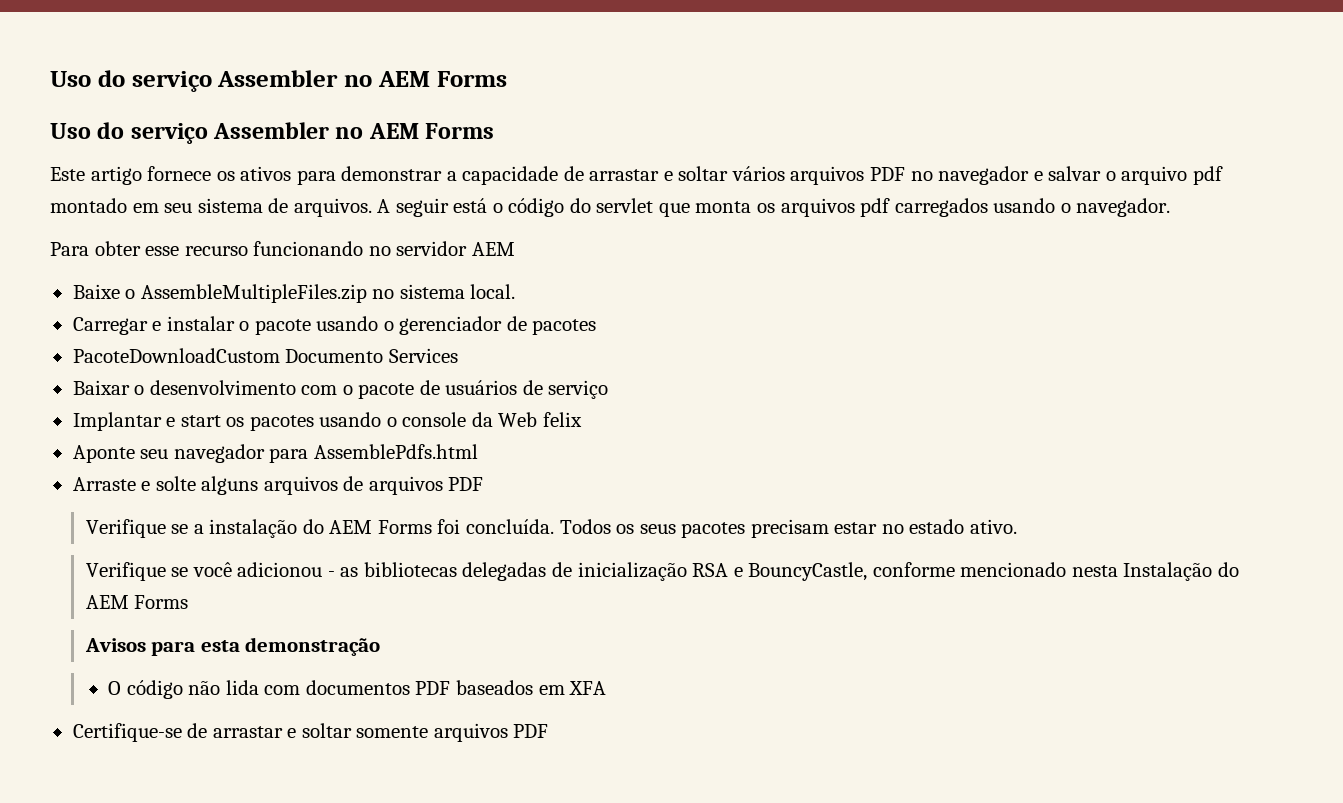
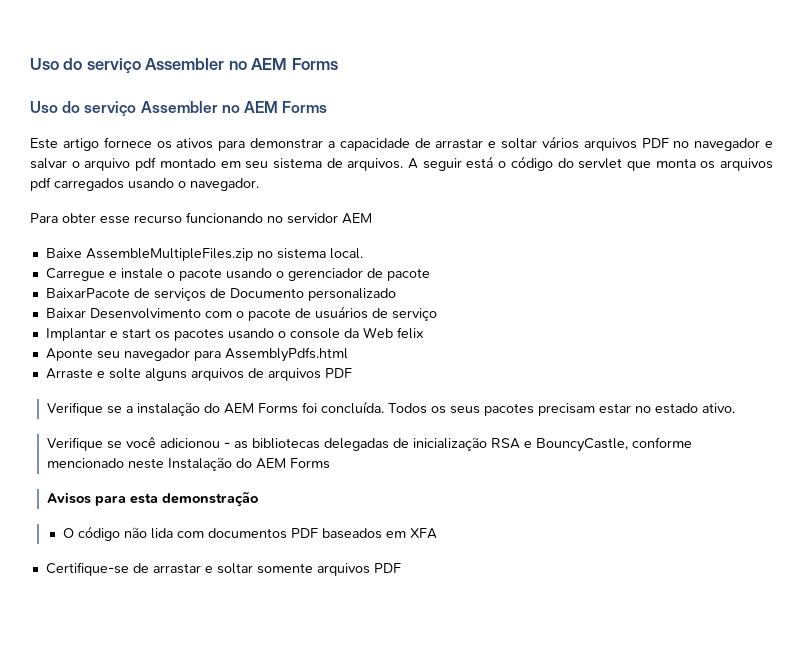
- Baixe o AssembleMultipleFiles.zip no sistema local.
+ Baixe AssembleMultipleFiles.zip no sistema local.
- Carregar e instalar o pacote usando o gerenciador de pacotes
- PacoteDownloadCustom Documento Services
+ Carregue e instale o pacote usando o gerenciador de pacote
+ BaixarPacote de serviços de Documento personalizado
- Baixar o desenvolvimento com o pacote de usuários de serviço
+ Baixar Desenvolvimento com o pacote de usuários de serviço
- Aponte seu navegador para AssemblePdfs.html
+ Aponte seu navegador para AssemblyPdfs.html
- Verifique se você adicionou - as bibliotecas delegadas de inicialização RSA e BouncyCastle, conforme mencionado nesta Instalação do AEM Forms
+ Verifique se você adicionou - as bibliotecas delegadas de inicialização RSA e BouncyCastle, conforme mencionado neste Instalação do AEM Forms

